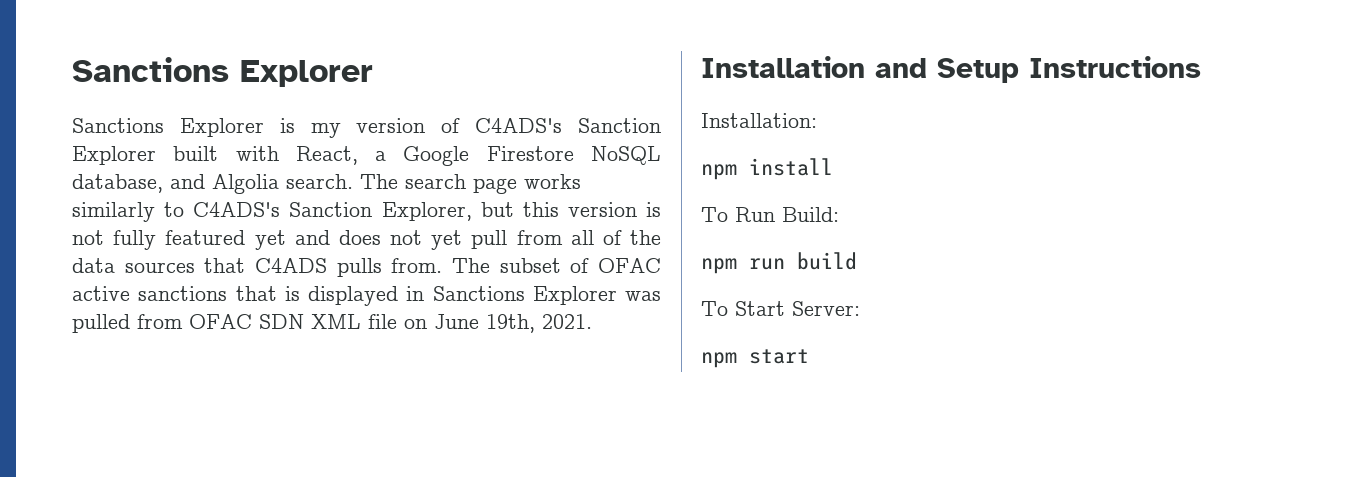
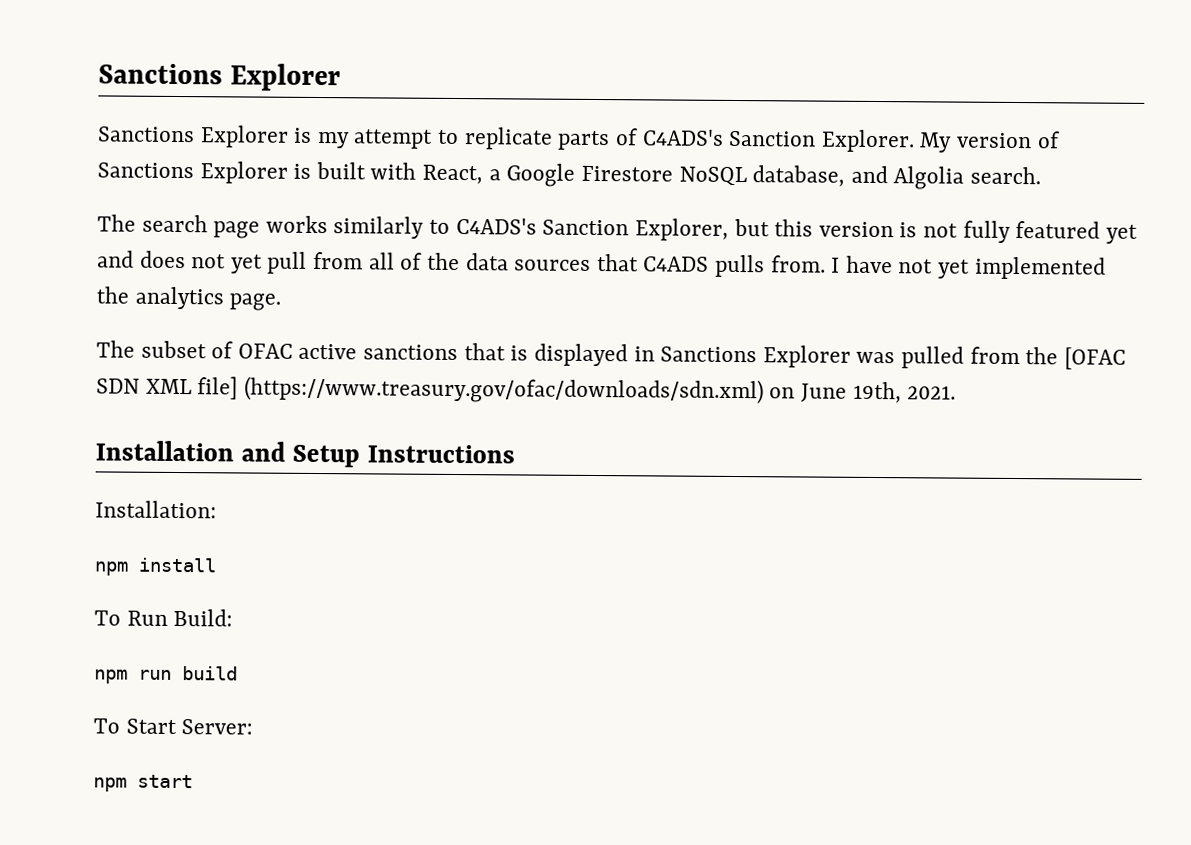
- Sanctions Explorer is my version of C4ADS's Sanction Explorer built with React, a Google Firestore NoSQL database, and Algolia search. The search page works similarly to C4ADS's Sanction Explorer, but this version is not fully featured yet and does not yet pull from all of the data sources that C4ADS pulls from. The subset of OFAC active sanctions that is displayed in Sanctions Explorer was pulled from OFAC SDN XML file on June 19th, 2021.
+ Sanctions Explorer is my attempt to replicate parts of C4ADS's Sanction Explorer. My version of Sanctions Explorer is built with React, a Google Firestore NoSQL database, and Algolia search.
+ The search page works similarly to C4ADS's Sanction Explorer, but this version is not fully featured yet and does not yet pull from all of the data sources that C4ADS pulls from. I have not yet implemented the analytics page.
+ The subset of OFAC active sanctions that is displayed in Sanctions Explorer was pulled from the [OFAC SDN XML file] (https://www.treasury.gov/ofac/downloads/sdn.xml) on June 19th, 2021.

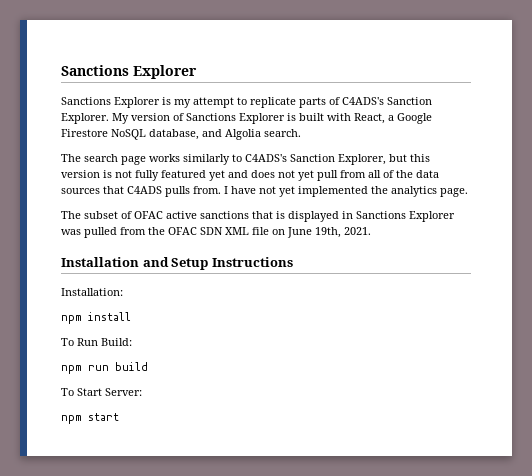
- The subset of OFAC active sanctions that is displayed in Sanctions Explorer was pulled from the [OFAC SDN XML file] (https://www.treasury.gov/ofac/downloads/sdn.xml) on June 19th, 2021.
+ The subset of OFAC active sanctions that is displayed in Sanctions Explorer was pulled from the OFAC SDN XML file on June 19th, 2021.

